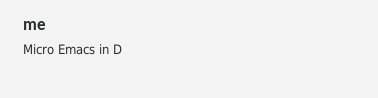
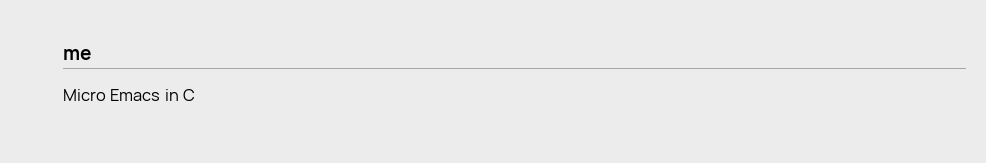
- Micro Emacs in D
+ Micro Emacs in C

